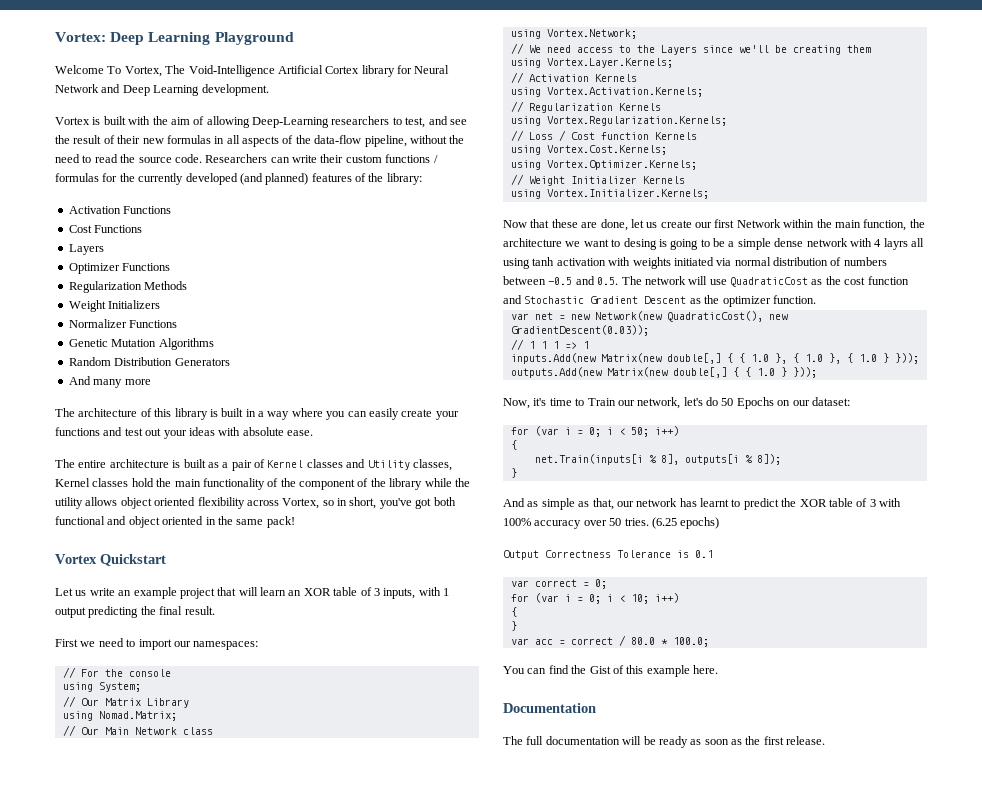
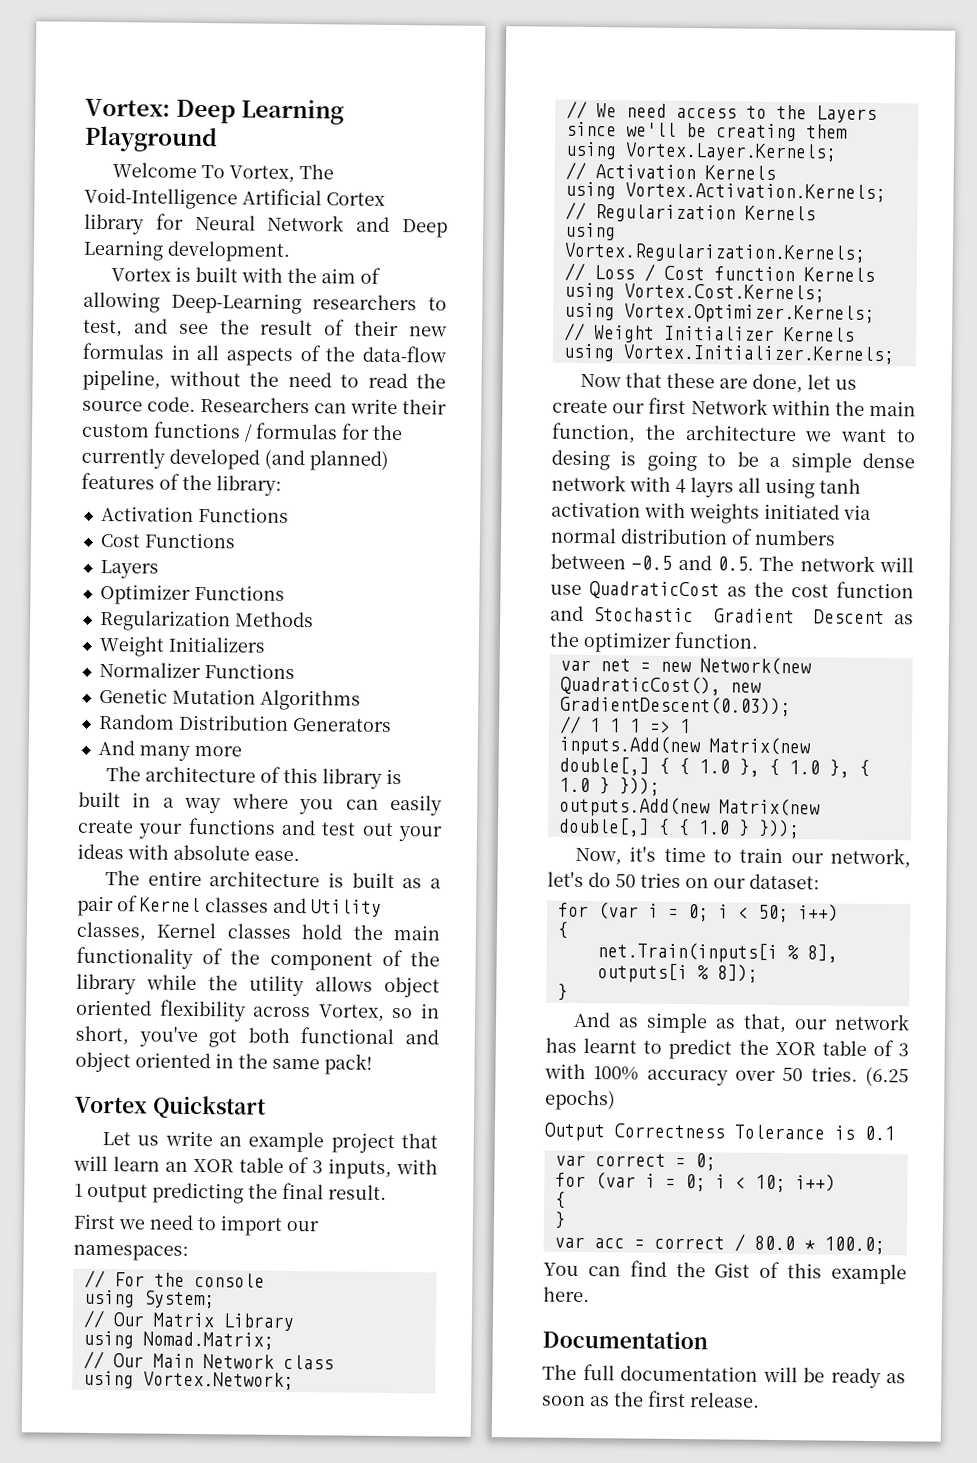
- Now, it's time to Train our network, let's do 50 Epochs on our dataset:
+ Now, it's time to train our network, let's do 50 tries on our dataset:

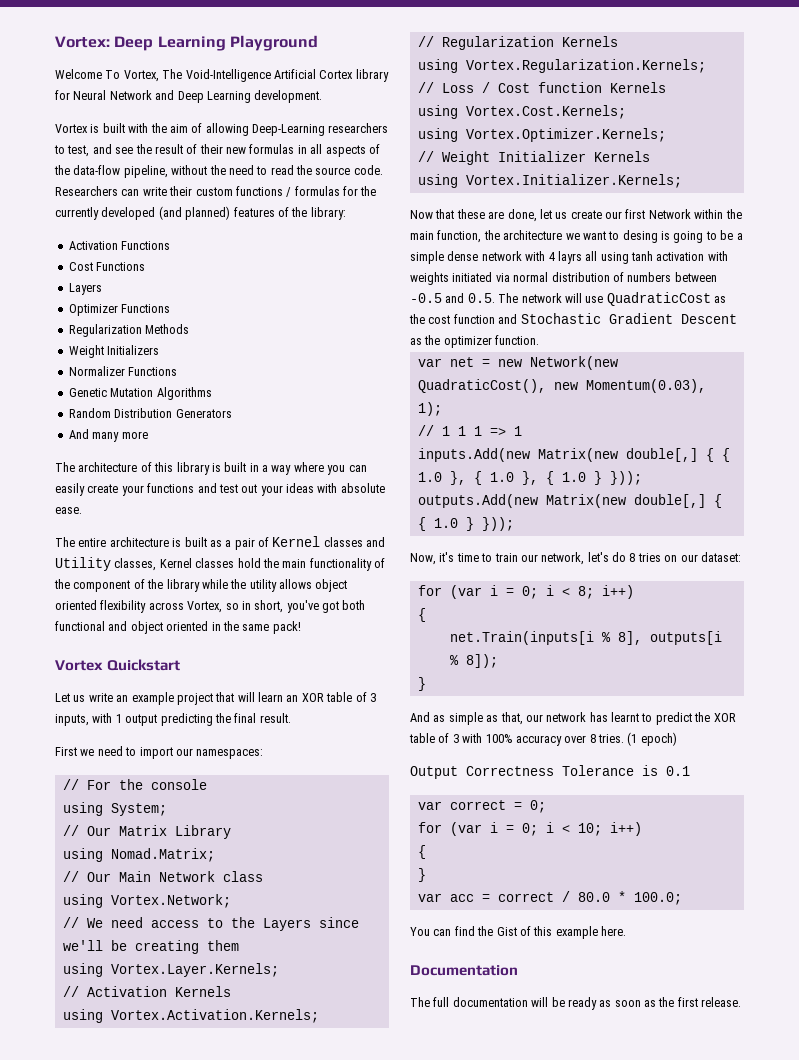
- var net = new Network(new QuadraticCost(), new GradientDescent(0.03));
+ var net = new Network(new QuadraticCost(), new Momentum(0.03), 1);
- Now, it's time to train our network, let's do 50 tries on our dataset:
+ Now, it's time to train our network, let's do 8 tries on our dataset:
- for (var i = 0; i < 50; i++)
+ for (var i = 0; i < 8; i++)
- And as simple as that, our network has learnt to predict the XOR table of 3 with 100% accuracy over 50 tries. (6.25 epochs)
+ And as simple as that, our network has learnt to predict the XOR table of 3 with 100% accuracy over 8 tries. (1 epoch)

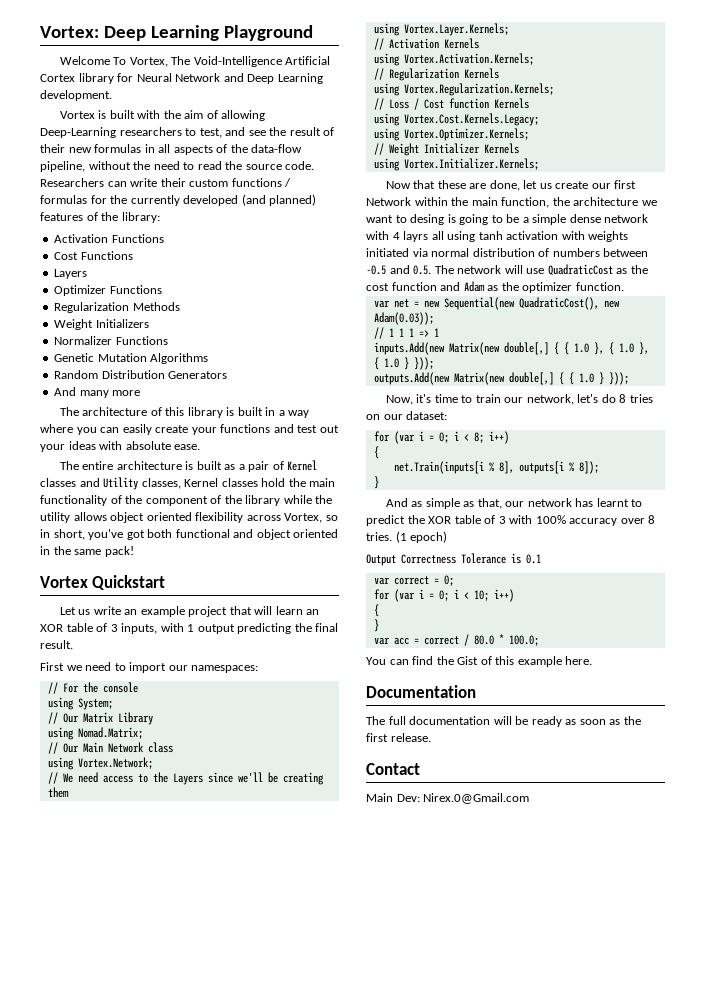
- using Vortex.Cost.Kernels;
+ using Vortex.Cost.Kernels.Legacy;
- Now that these are done, let us create our first Network within the main function, the architecture we want to desing is going to be a simple dense network with 4 layrs all using tanh activation with weights initiated via normal distribution of numbers between -0.5 and 0.5. The network will use QuadraticCost as the cost function and Stochastic Gradient Descent as the optimizer function.
+ Now that these are done, let us create our first Network within the main function, the architecture we want to desing is going to be a simple dense network with 4 layrs all using tanh activation with weights initiated via normal distribution of numbers between -0.5 and 0.5. The network will use QuadraticCost as the cost function and Adam as the optimizer function.
- var net = new Network(new QuadraticCost(), new Momentum(0.03), 1);
+ var net = new Sequential(new QuadraticCost(), new Adam(0.03));
+ Contact
+ Main Dev: Nirex.0@Gmail.com

